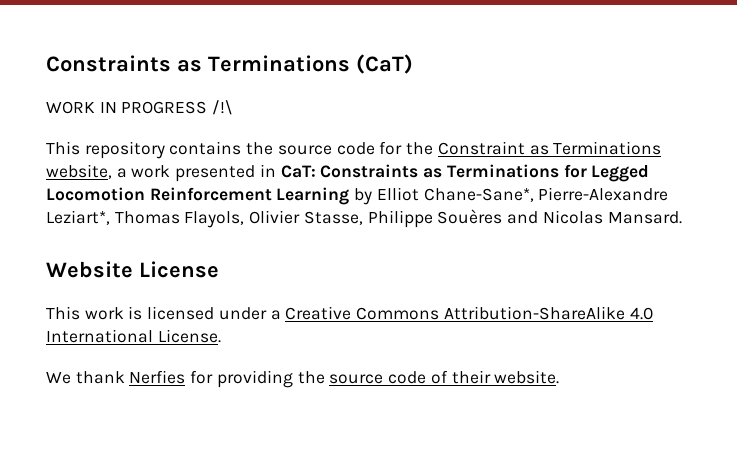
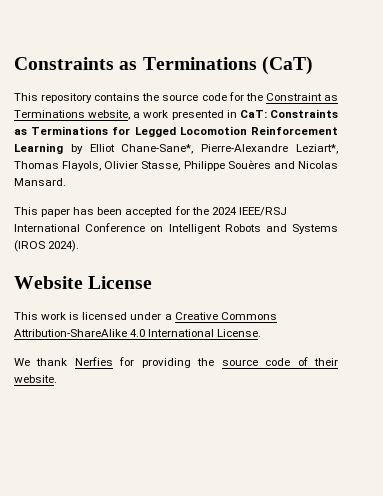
- WORK IN PROGRESS /!\
+ This paper has been accepted for the 2024 IEEE/RSJ International Conference on Intelligent Robots and Systems (IROS 2024).

